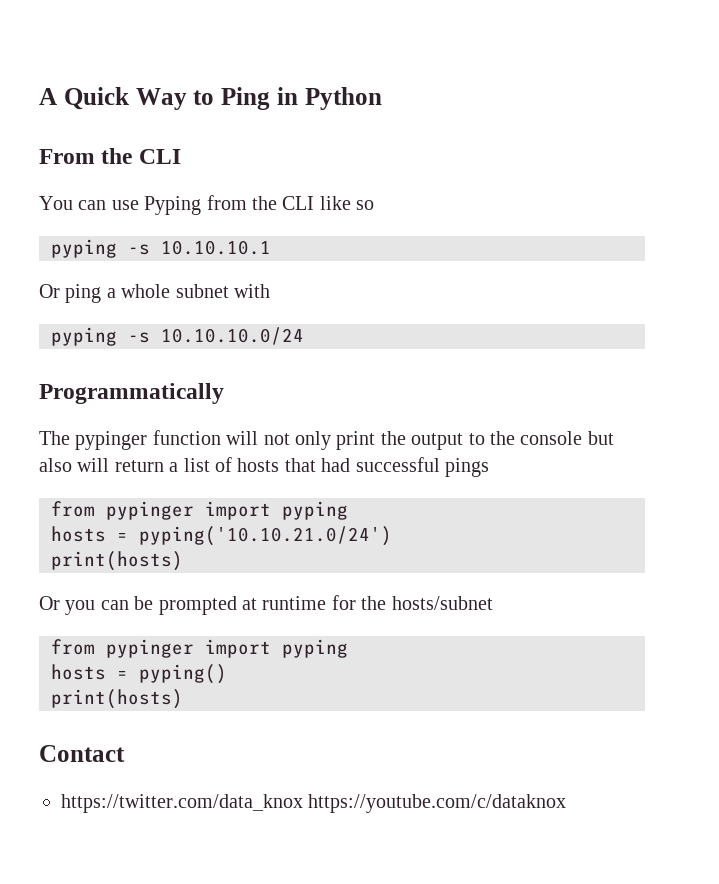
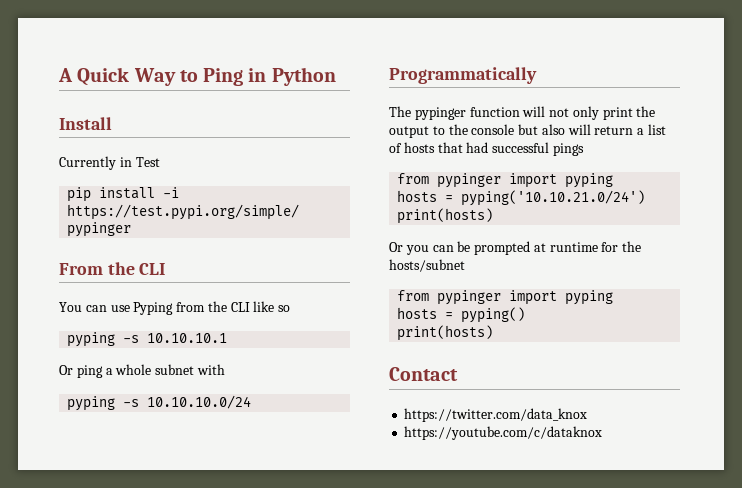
+ Install
+ Currently in Test
+ pip install -i https://test.pypi.org/simple/ pypinger
- https://twitter.com/data_knox https://youtube.com/c/dataknox
+ https://twitter.com/data_knox
+ https://youtube.com/c/dataknox

